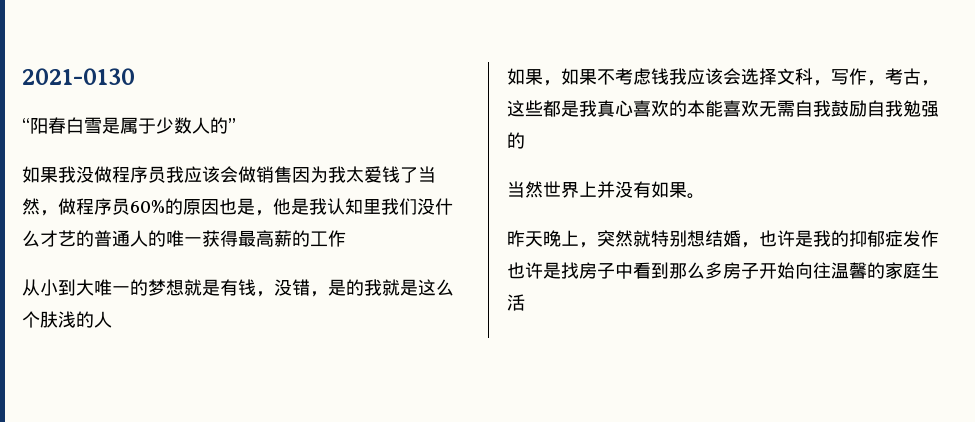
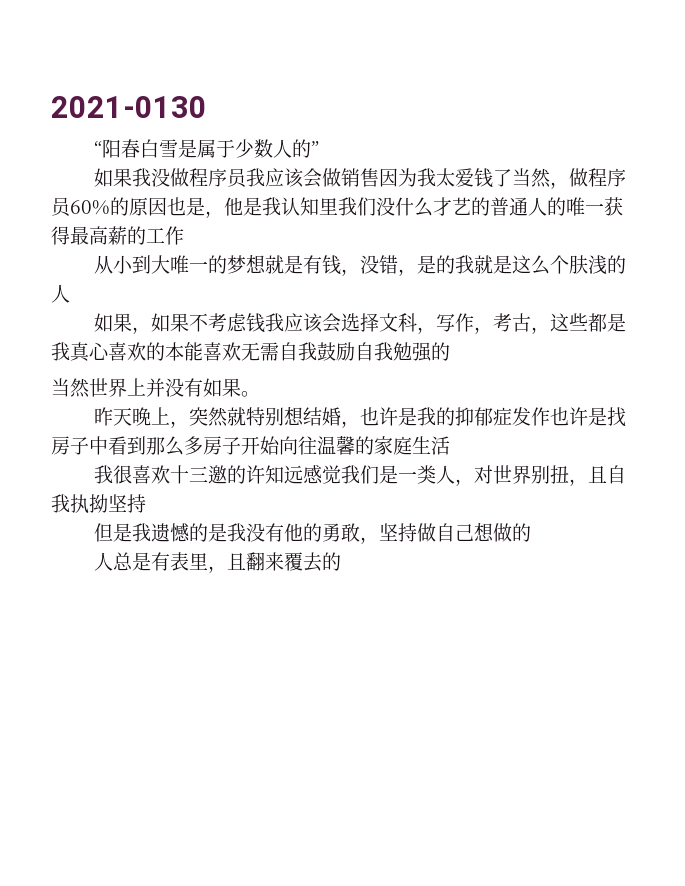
+ 我很喜欢十三邀的许知远感觉我们是一类人，对世界别扭，且自我执拗坚持
+ 但是我遗憾的是我没有他的勇敢，坚持做自己想做的
+ 人总是有表里，且翻来覆去的

